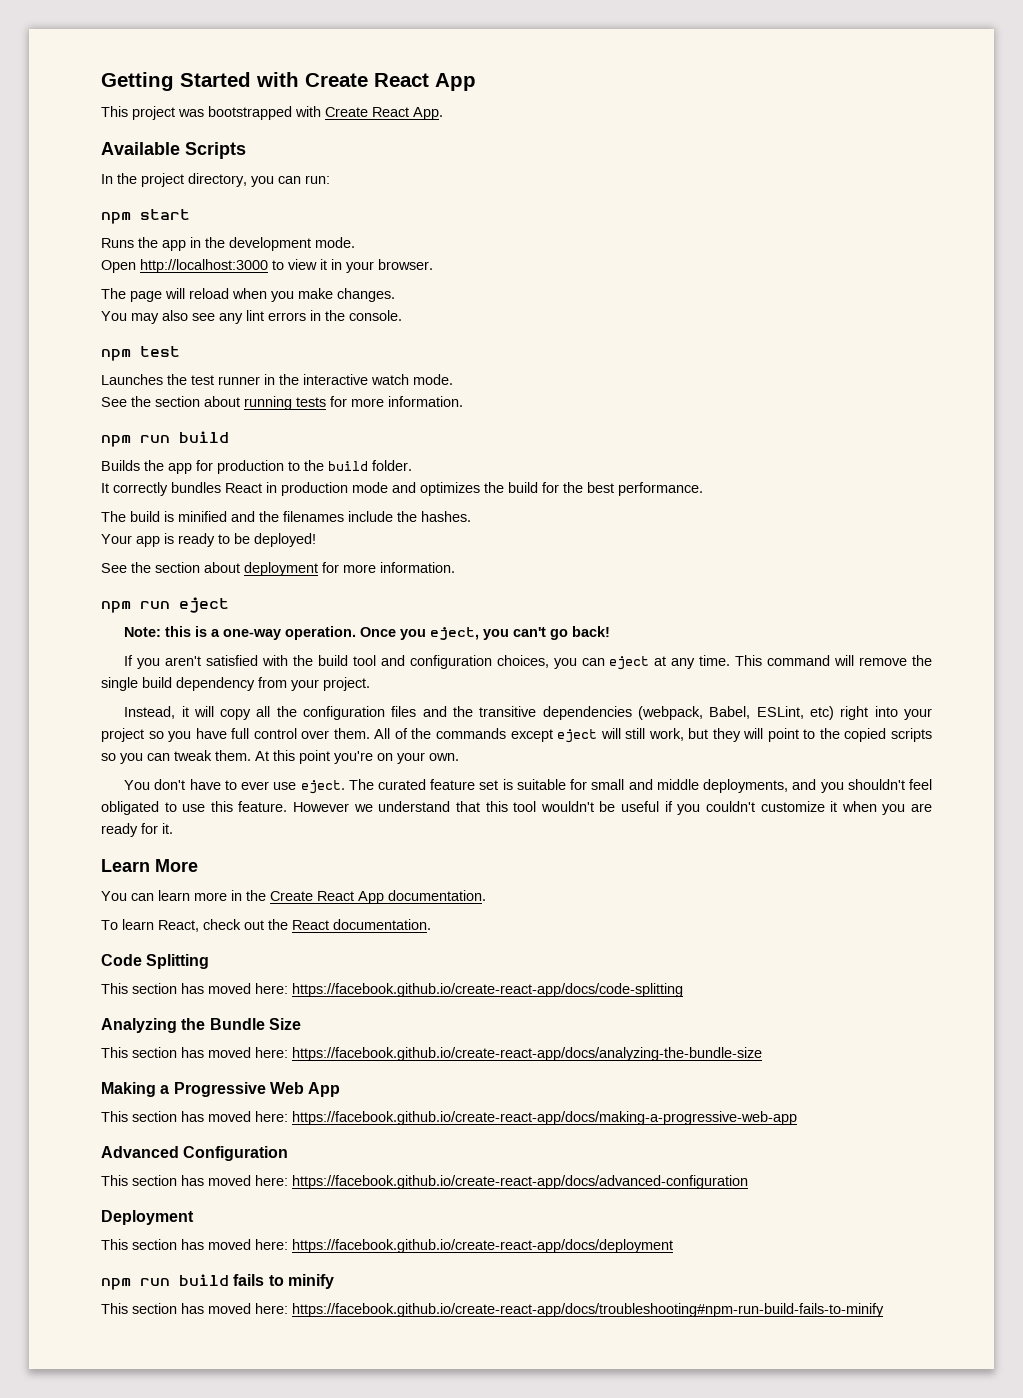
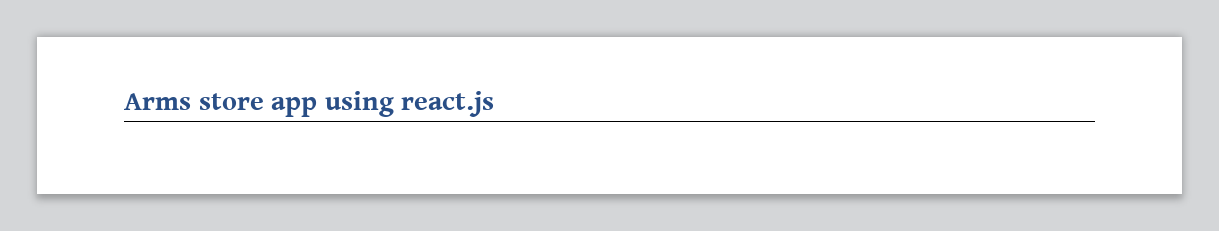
- Getting Started with Create React App
- This project was bootstrapped with Create React App.
- Available Scripts
- In the project directory, you can run:
- npm start
- Runs the app in the development mode.
- Open http://localhost:3000 to view it in your browser.
- The page will reload when you make changes.
- You may also see any lint errors in the console.
- npm test
- Launches the test runner in the interactive watch mode.
- See the section about running tests for more information.
- npm run build
- Builds the app for production to the build folder.
- It correctly bundles React in production mode and optimizes the build for the best performance.
- The build is minified and the filenames include the hashes.
- Your app is ready to be deployed!
- See the section about deployment for more information.
- npm run eject
- Note: this is a one-way operation. Once you eject, you can't go back!
- If you aren't satisfied with the build tool and configuration choices, you can eject at any time. This command will remove the single build dependency from your project.
- Instead, it will copy all the configuration files and the transitive dependencies (webpack, Babel, ESLint, etc) right into your project so you have full control over them. All of the commands except eject will still work, but they will point to the copied scripts so you can tweak them. At this point you're on your own.
- You don't have to ever use eject. The curated feature set is suitable for small and middle deployments, and you shouldn't feel obligated to use this feature. However we understand that this tool wouldn't be useful if you couldn't customize it when you are ready for it.
- Learn More
- You can learn more in the Create React App documentation.
- To learn React, check out the React documentation.
- Code Splitting
- This section has moved here: https://facebook.github.io/create-react-app/docs/code-splitting
- Analyzing the Bundle Size
- This section has moved here: https://facebook.github.io/create-react-app/docs/analyzing-the-bundle-size
- Making a Progressive Web App
- This section has moved here: https://facebook.github.io/create-react-app/docs/making-a-progressive-web-app
- Advanced Configuration
- This section has moved here: https://facebook.github.io/create-react-app/docs/advanced-configuration
- Deployment
- This section has moved here: https://facebook.github.io/create-react-app/docs/deployment
- npm run build fails to minify
- This section has moved here: https://facebook.github.io/create-react-app/docs/troubleshooting#npm-run-build-fails-to-minify
+ Arms store app using react.js

